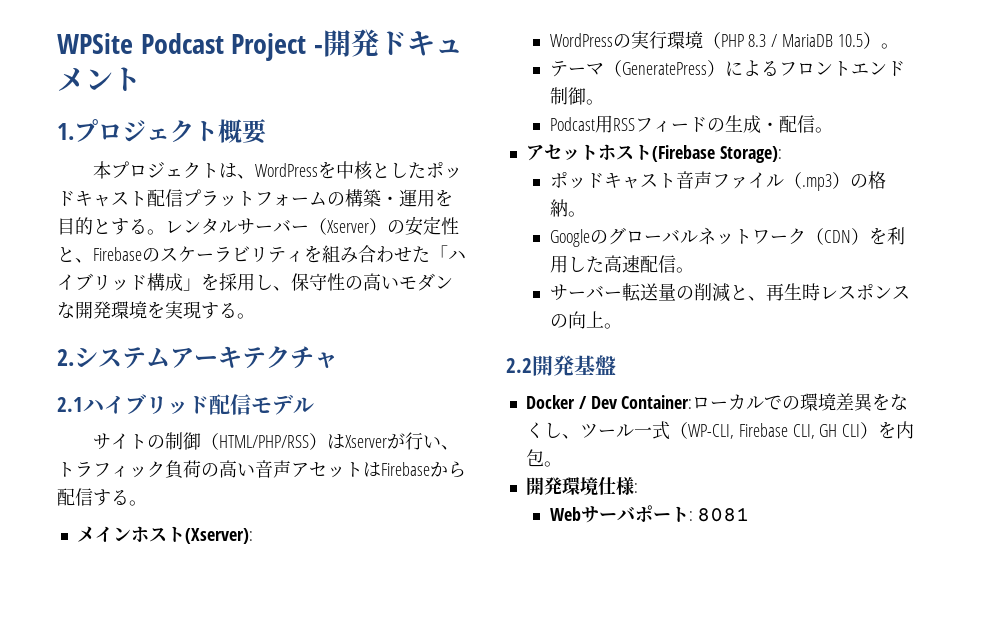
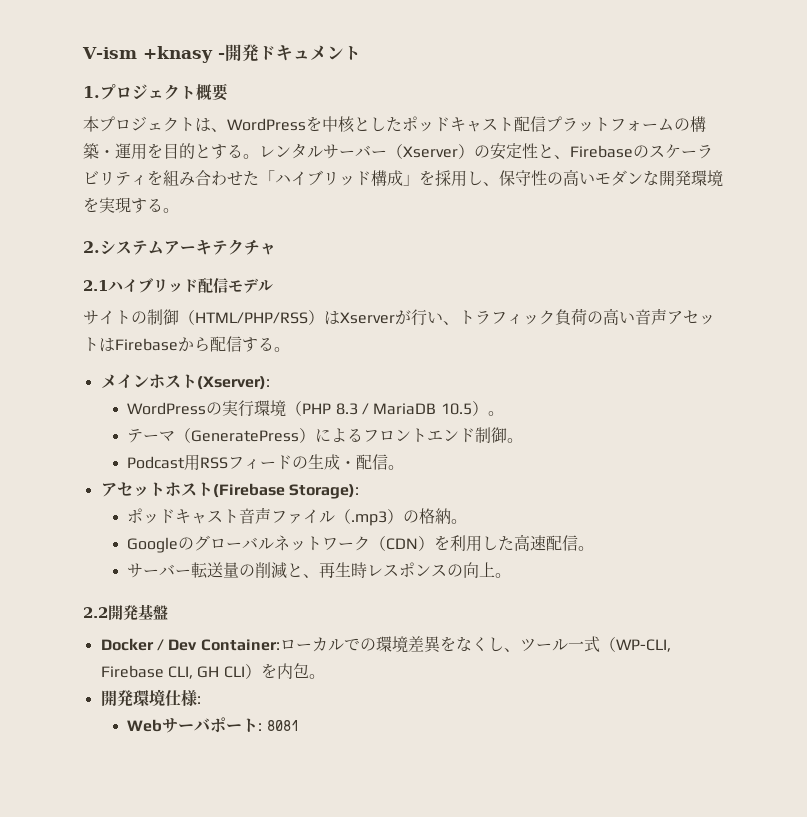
- WPSite Podcast Project -開発ドキュメント
+ V-ism +knasy -開発ドキュメント

